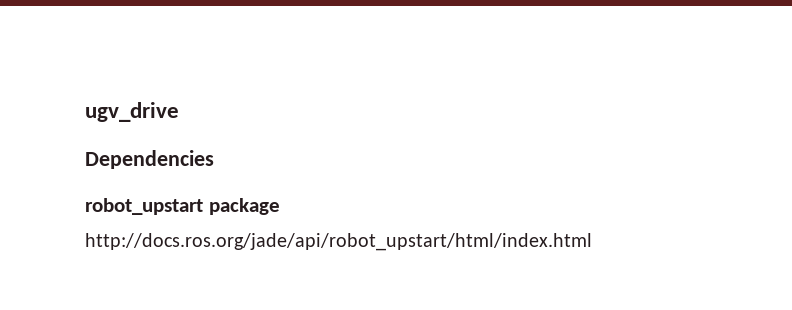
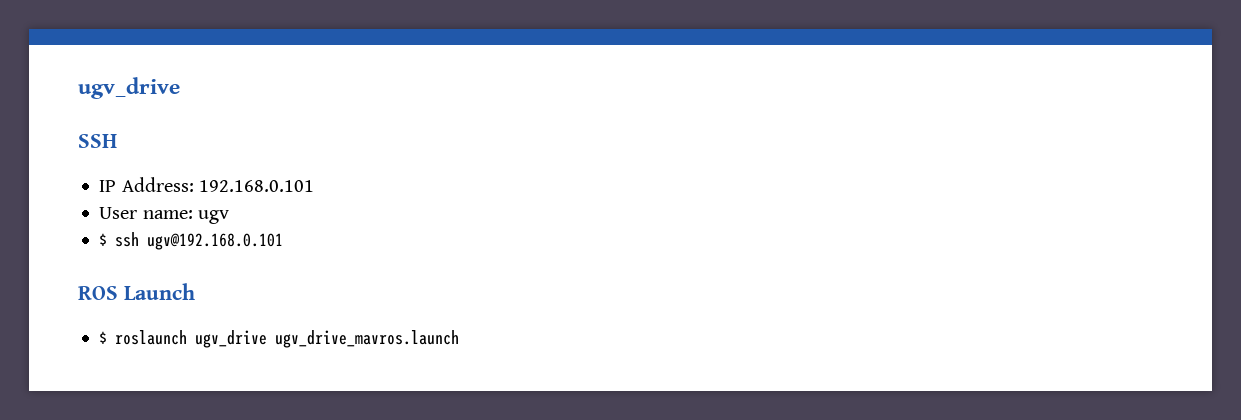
- Dependencies
- robot_upstart package
- http://docs.ros.org/jade/api/robot_upstart/html/index.html
+ SSH
+ IP Address: 192.168.0.101
+ User name: ugv
+ $ ssh ugv@192.168.0.101
+ ROS Launch
+ $ roslaunch ugv_drive ugv_drive_mavros.launch

